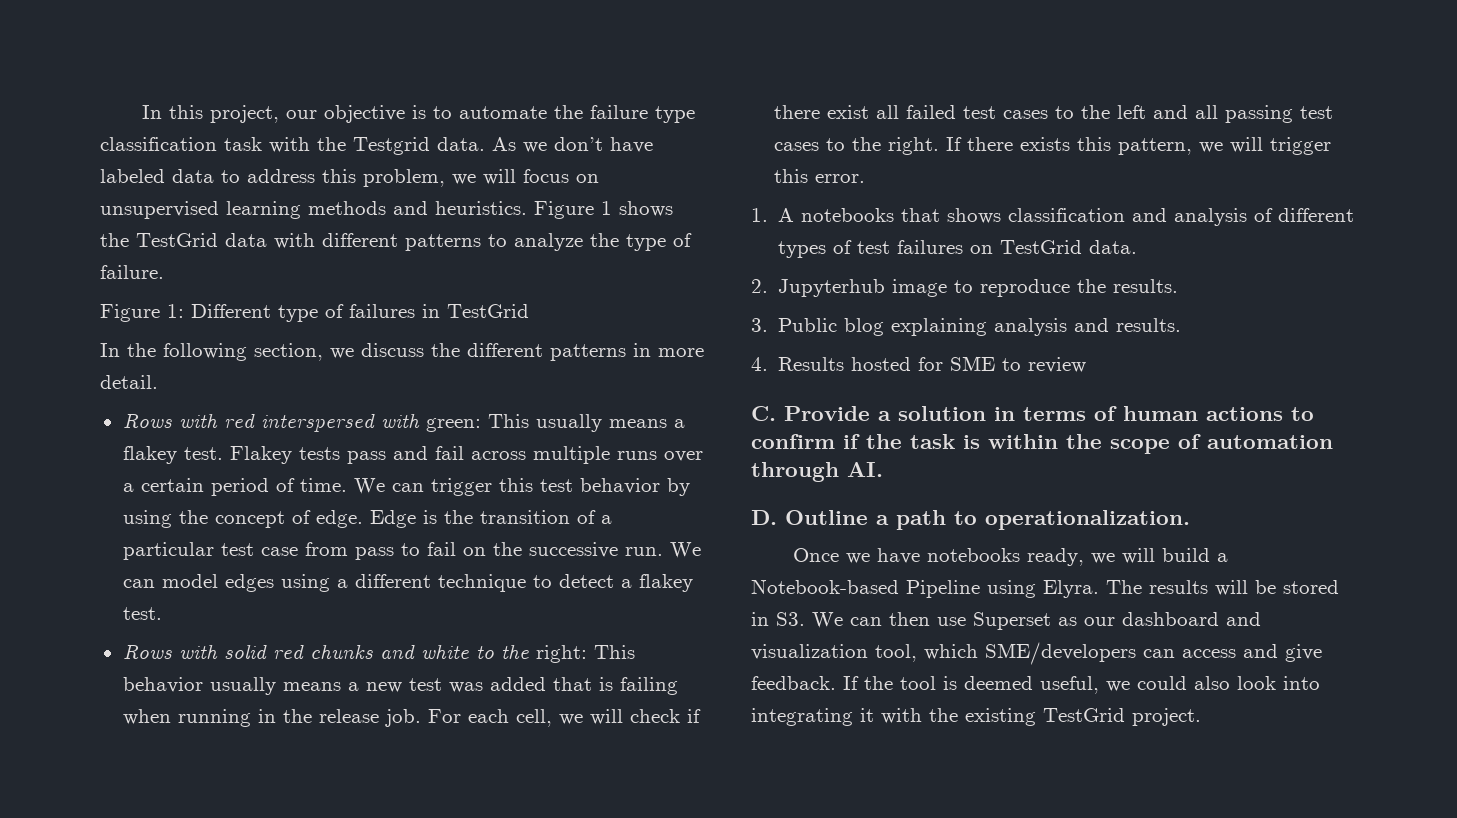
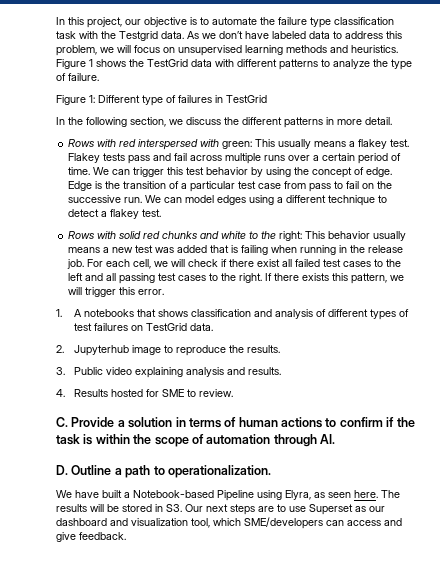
- 3. Public blog explaining analysis and results.
+ 3. Public video explaining analysis and results.
- 4. Results hosted for SME to review
+ 4. Results hosted for SME to review.
- Once we have notebooks ready, we will build a Notebook-based Pipeline using Elyra.
+ We have built a Notebook-based Pipeline using Elyra, as seen here.
- The results will be stored in S3. We can then use Superset as our dashboard and visualization tool, which SME/developers can access and give feedback. If the tool is deemed useful, we could also look into integrating it with the existing TestGrid project.
+ The results will be stored in S3. Our next steps are to use Superset as our dashboard and visualization tool, which SME/developers can access and give feedback.

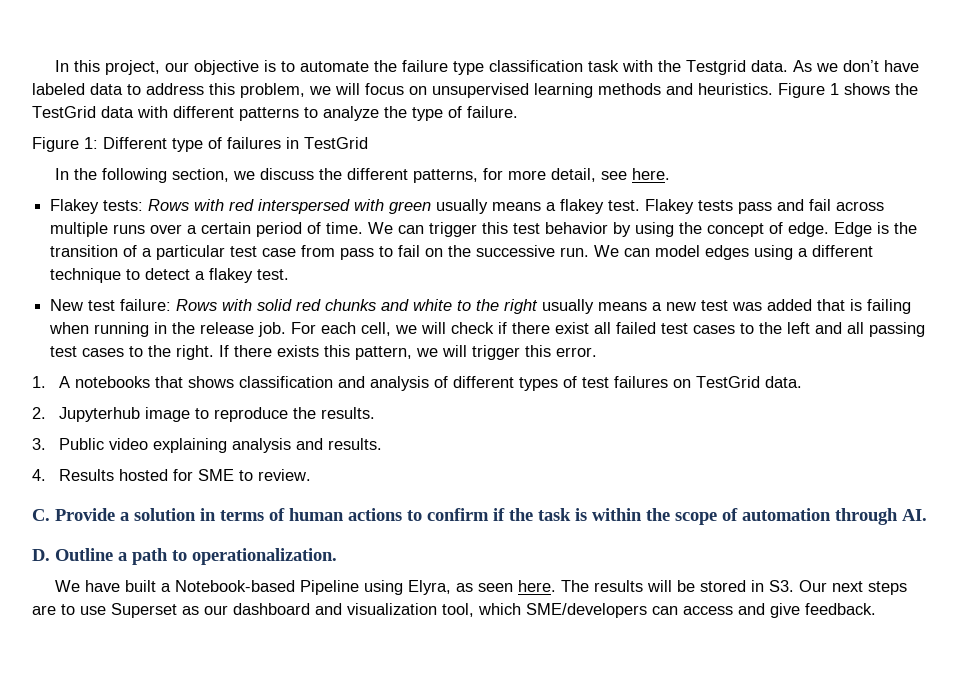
- In the following section, we discuss the different patterns in more detail.
- Rows with red interspersed with green: This usually means a flakey test.
+ In the following section, we discuss the different patterns, for more detail, see here.
+ Flakey tests: Rows with red interspersed with green usually means a flakey test.
- Rows with solid red chunks and white to the right: This behavior usually means a new test was added that is failing when running in the release job.
+ New test failure: Rows with solid red chunks and white to the right usually means a new test was added that is failing when running in the release job.

